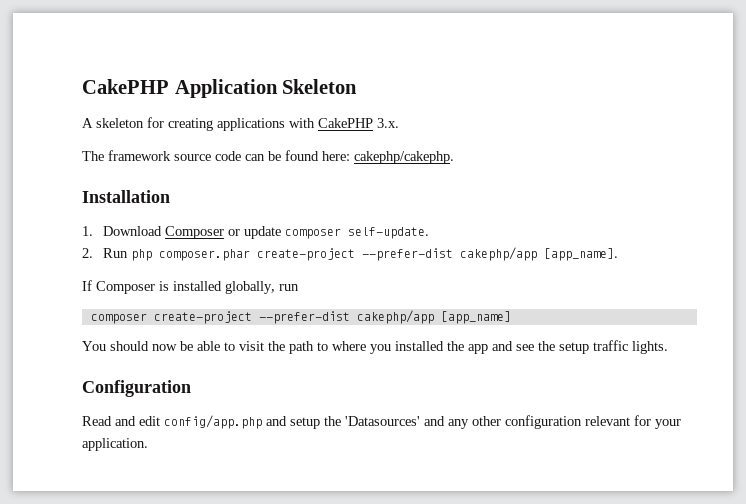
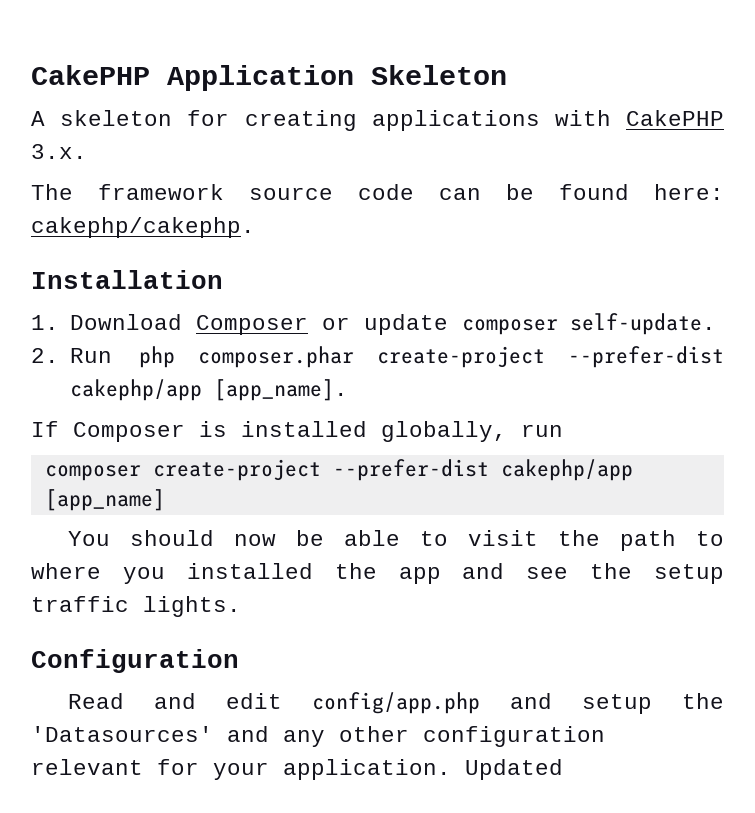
+ Updated

